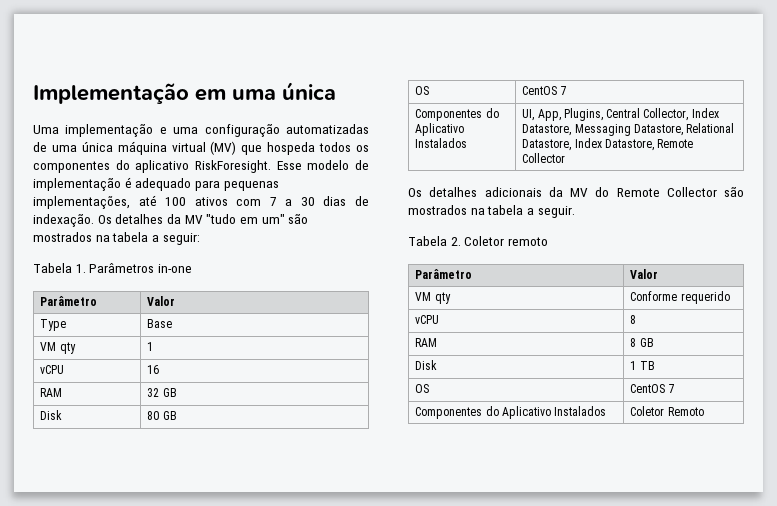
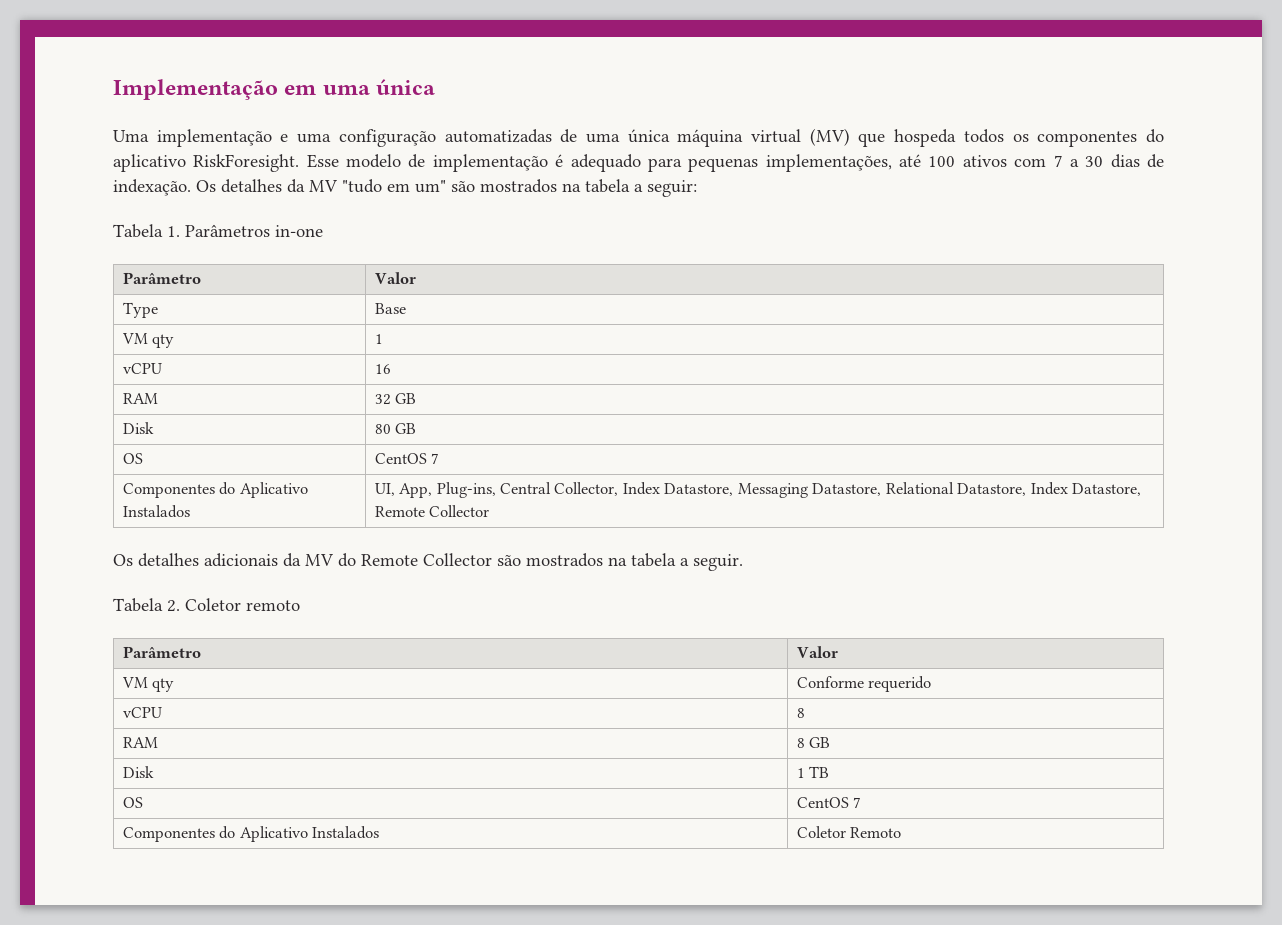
- Componentes do Aplicativo Instalados | UI, App, Plugins, Central Collector, Index Datastore, Messaging Datastore, Relational Datastore, Index Datastore, Remote Collector
+ Componentes do Aplicativo Instalados | UI, App, Plug-ins, Central Collector, Index Datastore, Messaging Datastore, Relational Datastore, Index Datastore, Remote Collector

